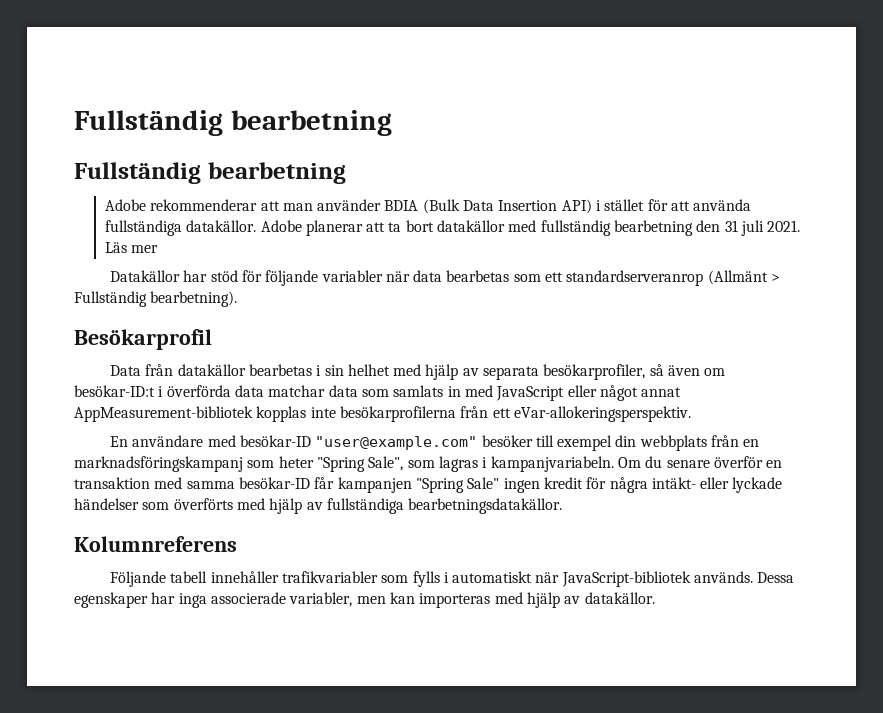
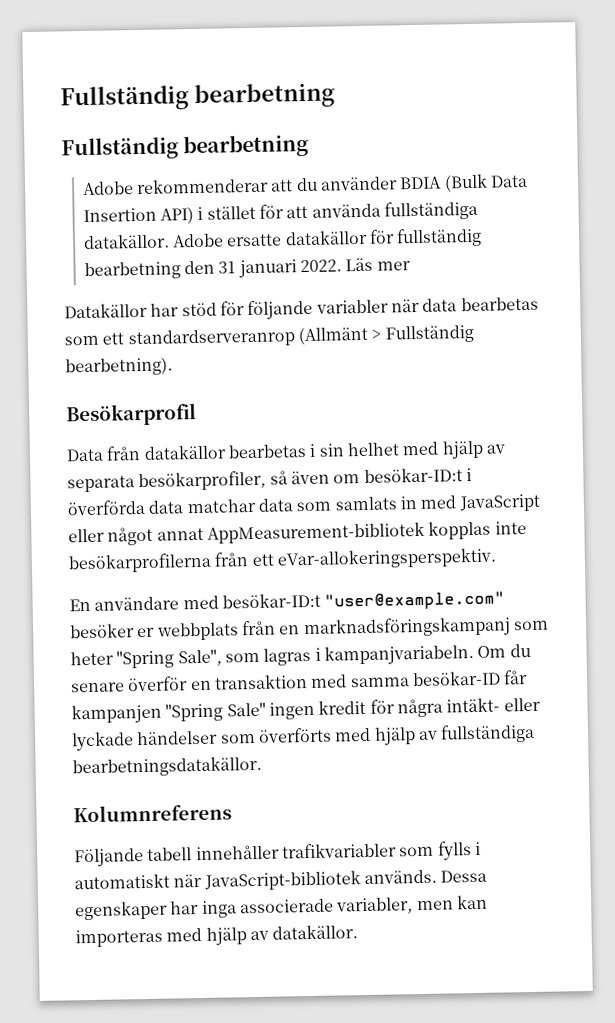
- Adobe rekommenderar att man använder BDIA (Bulk Data Insertion API) i stället för att använda fullständiga datakällor.
+ Adobe rekommenderar att du använder BDIA (Bulk Data Insertion API) i stället för att använda fullständiga datakällor.
- Adobe planerar att ta bort datakällor med fullständig bearbetning den 31 juli 2021.
+ Adobe ersatte datakällor för fullständig bearbetning den 31 januari 2022.
- En användare med besökar-ID "user@example.com" besöker till exempel din webbplats från en marknadsföringskampanj som heter "Spring Sale", som lagras i kampanjvariabeln.
+ En användare med besökar-ID:t "user@example.com" besöker er webbplats från en marknadsföringskampanj som heter "Spring Sale", som lagras i kampanjvariabeln.

